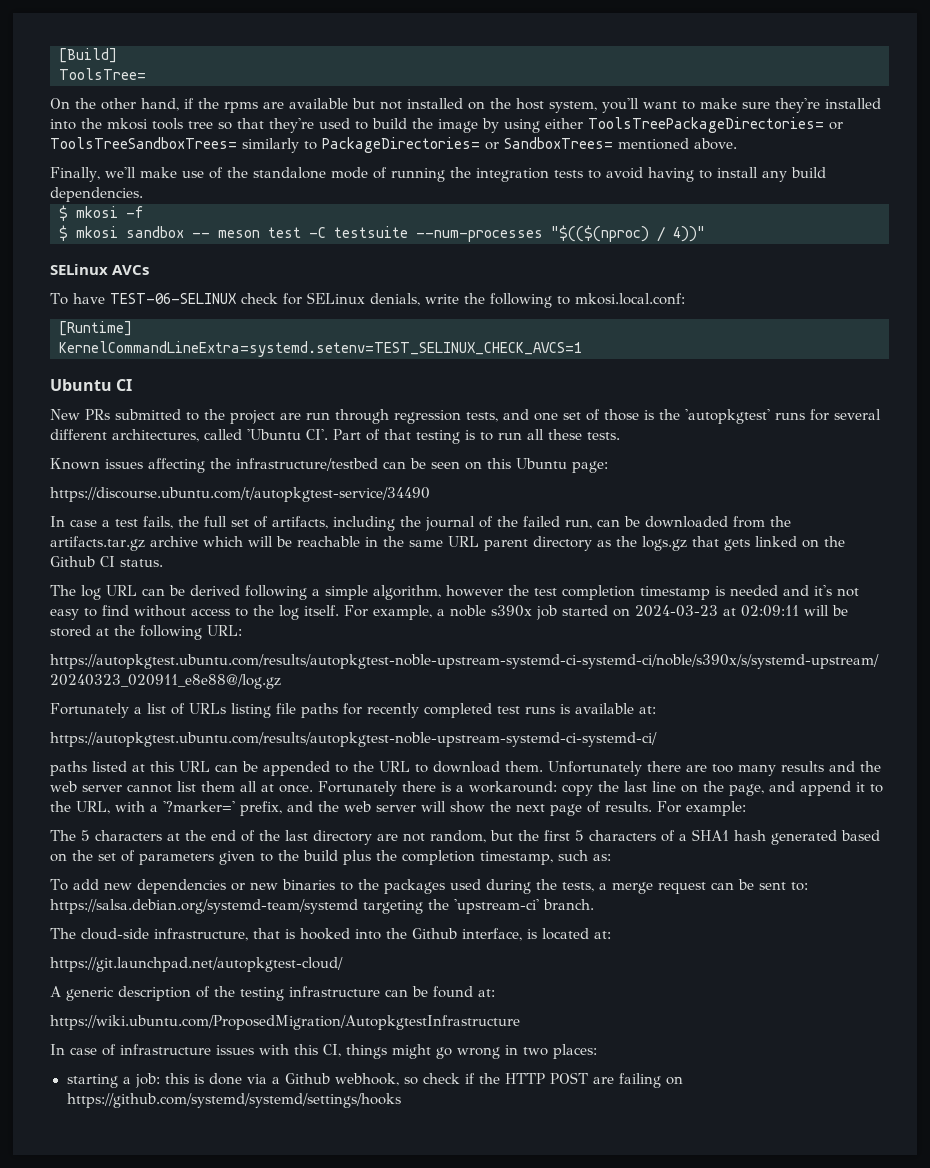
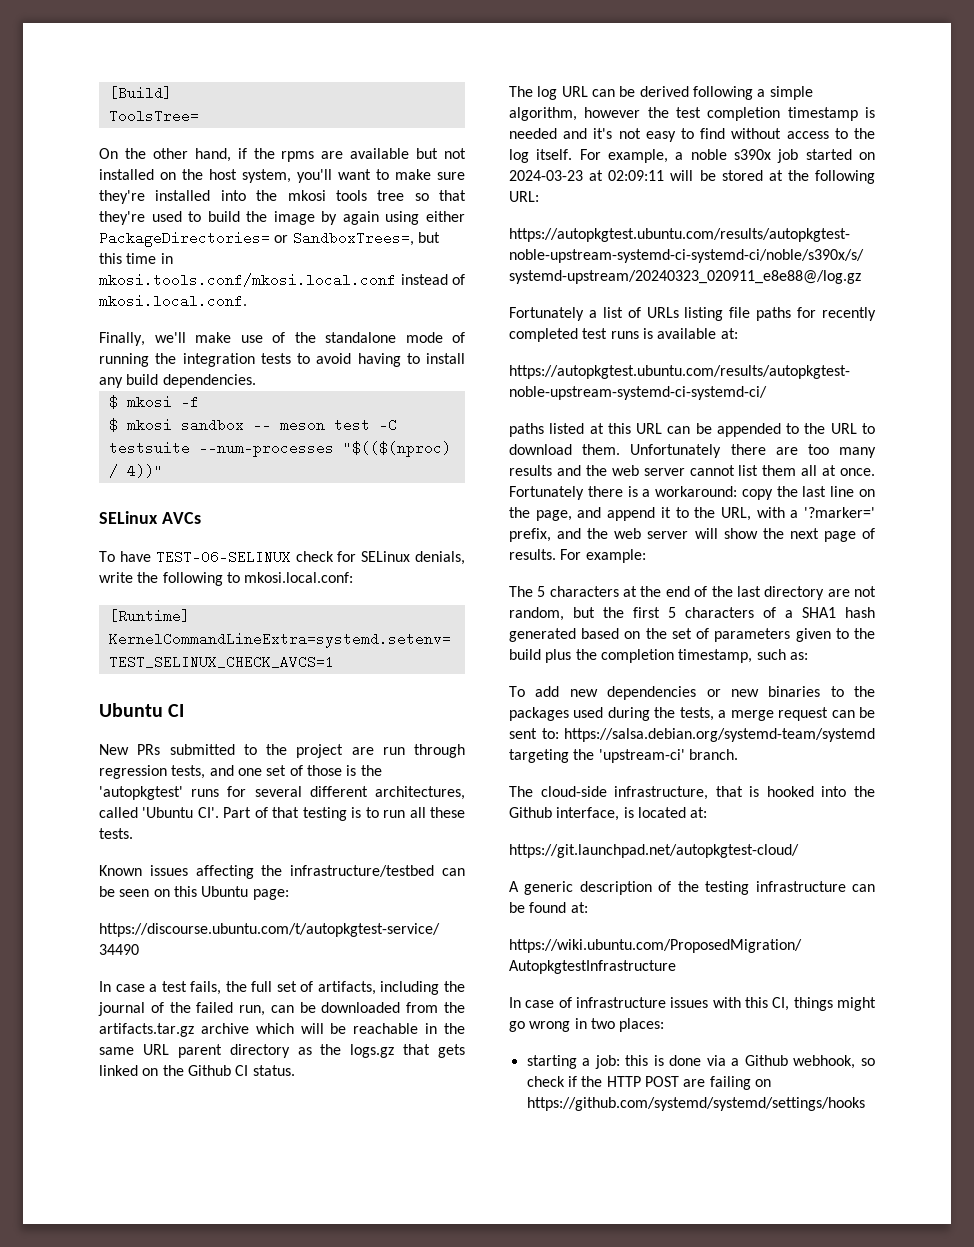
- On the other hand, if the rpms are available but not installed on the host system, you'll want to make sure they're installed into the mkosi tools tree so that they're used to build the image by using either ToolsTreePackageDirectories= or ToolsTreeSandboxTrees= similarly to PackageDirectories= or SandboxTrees= mentioned above.
+ On the other hand, if the rpms are available but not installed on the host system, you'll want to make sure they're installed into the mkosi tools tree so that they're used to build the image by again using either PackageDirectories= or SandboxTrees=, but this time in mkosi.tools.conf/mkosi.local.conf instead of mkosi.local.conf.

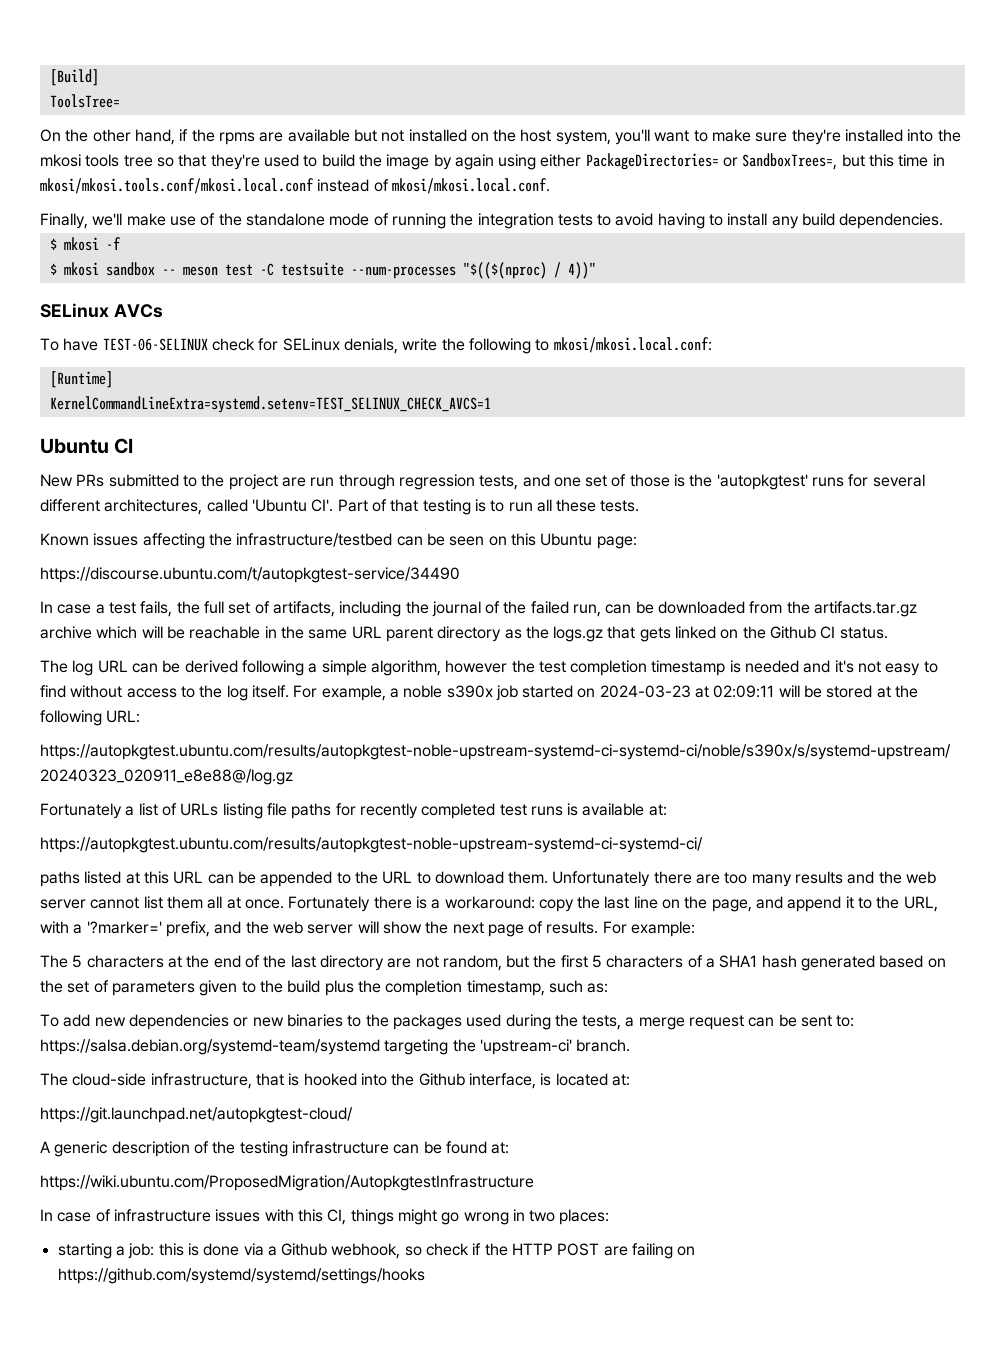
- On the other hand, if the rpms are available but not installed on the host system, you'll want to make sure they're installed into the mkosi tools tree so that they're used to build the image by again using either PackageDirectories= or SandboxTrees=, but this time in mkosi.tools.conf/mkosi.local.conf instead of mkosi.local.conf.
+ On the other hand, if the rpms are available but not installed on the host system, you'll want to make sure they're installed into the mkosi tools tree so that they're used to build the image by again using either PackageDirectories= or SandboxTrees=, but this time in mkosi/mkosi.tools.conf/mkosi.local.conf instead of mkosi/mkosi.local.conf.
- To have TEST-06-SELINUX check for SELinux denials, write the following to mkosi.local.conf:
+ To have TEST-06-SELINUX check for SELinux denials, write the following to mkosi/mkosi.local.conf:

